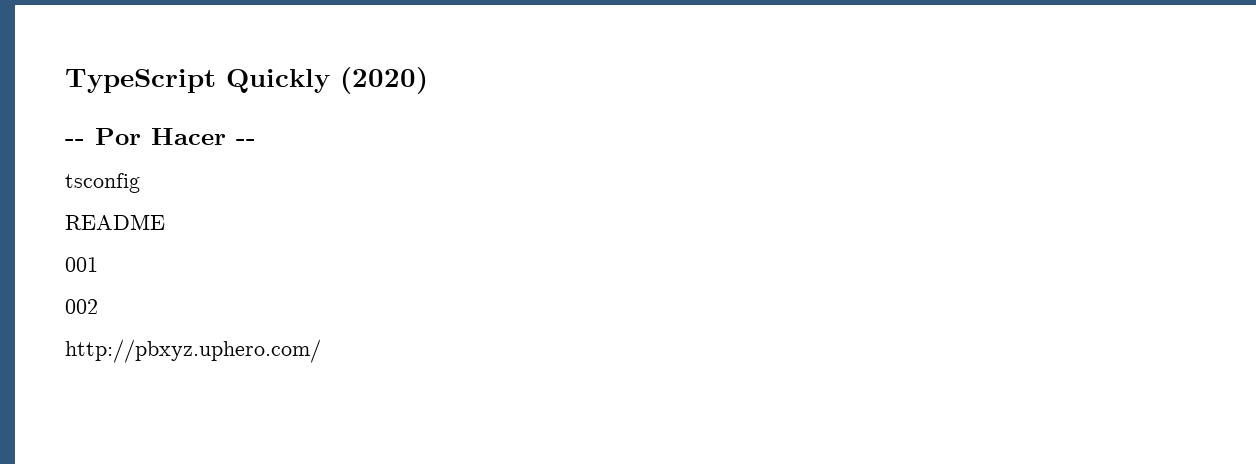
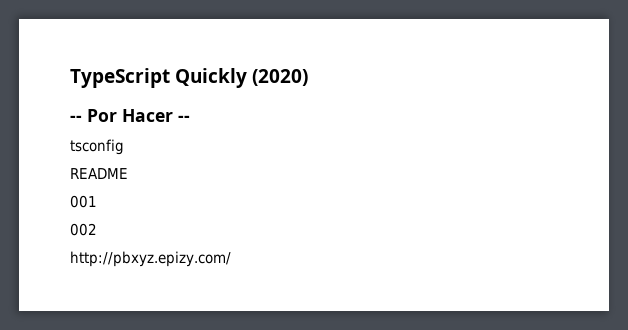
- http://pbxyz.uphero.com/
+ http://pbxyz.epizy.com/

